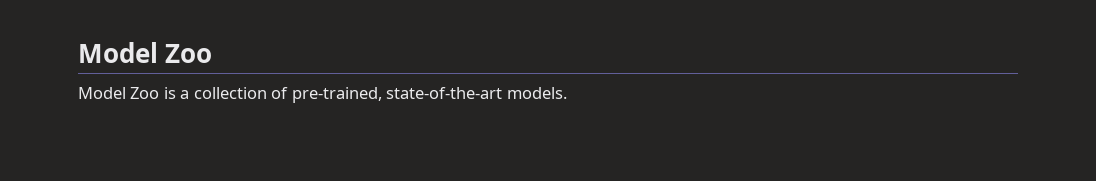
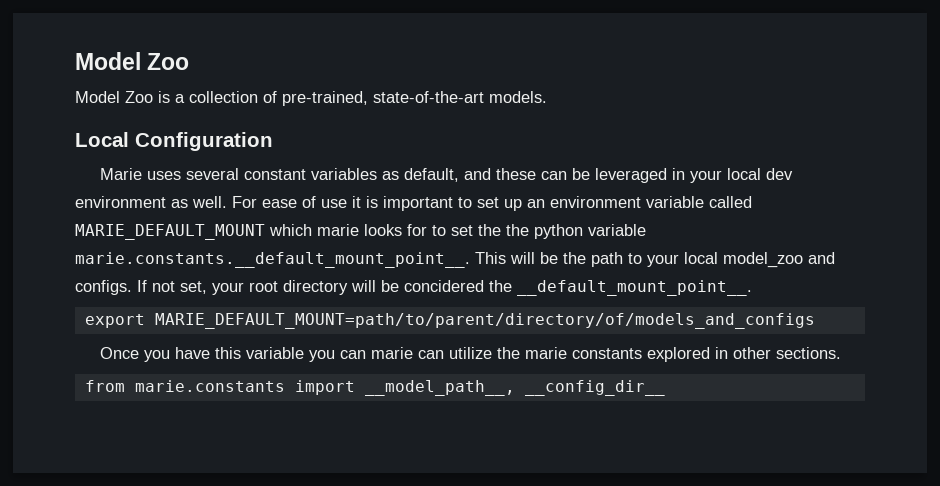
+ Local Configuration
+ Marie uses several constant variables as default, and these can be leveraged in your local dev environment as well. For ease of use it is important to set up an environment variable called MARIE_DEFAULT_MOUNT which marie looks for to set the the python variable marie.constants.__default_mount_point__. This will be the path to your local model_zoo and configs. If not set, your root directory will be concidered the __default_mount_point__.
+ export MARIE_DEFAULT_MOUNT=path/to/parent/directory/of/models_and_configs
+ Once you have this variable you can marie can utilize the marie constants explored in other sections.
+ from marie.constants import __model_path__, __config_dir__

